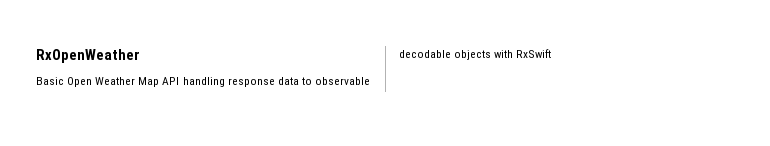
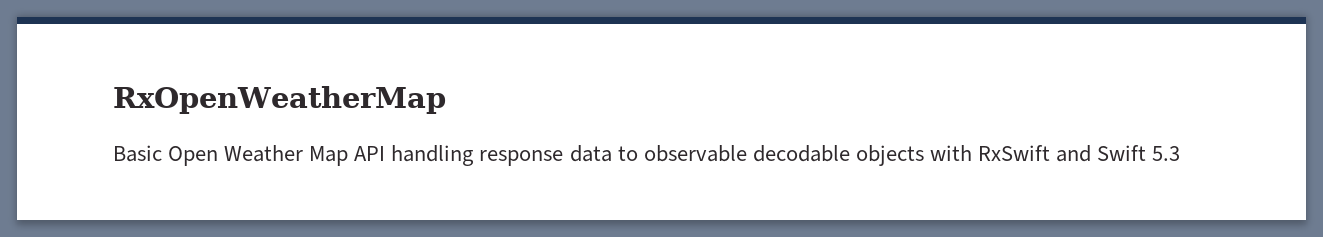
- RxOpenWeather
+ RxOpenWeatherMap
- Basic Open Weather Map API handling response data to observable decodable objects with RxSwift
+ Basic Open Weather Map API handling response data to observable decodable objects with RxSwift and Swift 5.3

